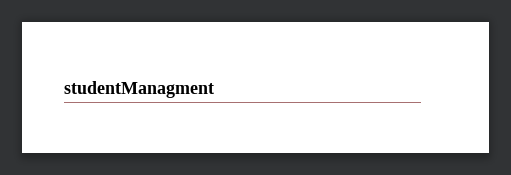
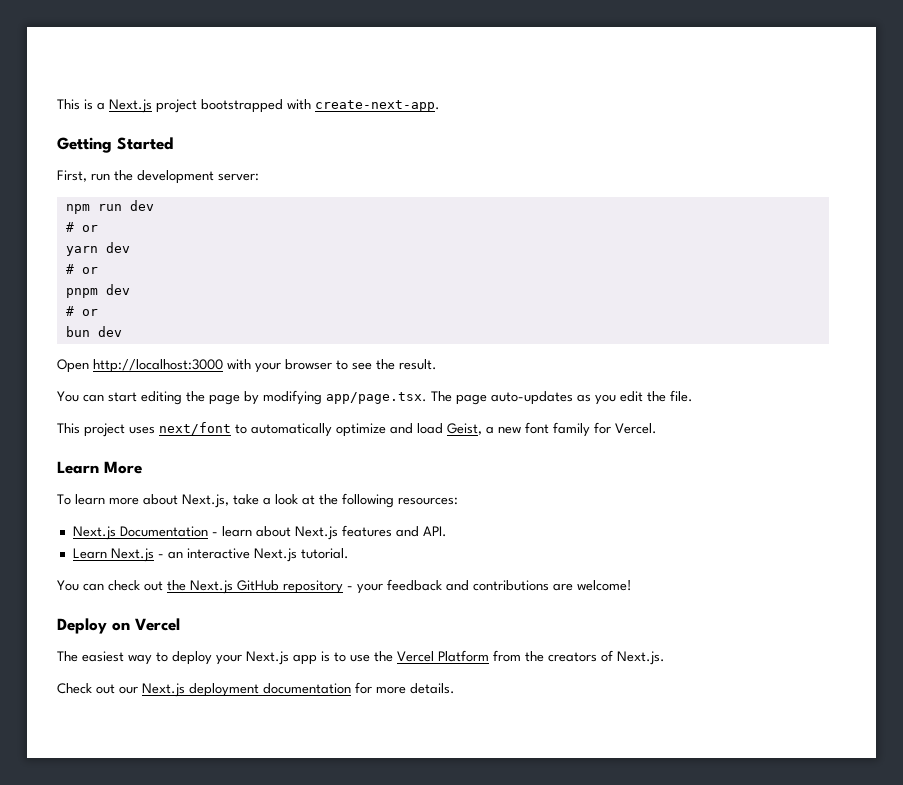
- studentManagment
+ This is a Next.js project bootstrapped with create-next-app.
+ Getting Started
+ First, run the development server:
+ npm run dev
+ # or
+ yarn dev
+ # or
+ pnpm dev
+ # or
+ bun dev
+ Open http://localhost:3000 with your browser to see the result.
+ You can start editing the page by modifying app/page.tsx. The page auto-updates as you edit the file.
+ This project uses next/font to automatically optimize and load Geist, a new font family for Vercel.
+ Learn More
+ To learn more about Next.js, take a look at the following resources:
+ Next.js Documentation - learn about Next.js features and API.
+ Learn Next.js - an interactive Next.js tutorial.
+ You can check out the Next.js GitHub repository - your feedback and contributions are welcome!
+ Deploy on Vercel
+ The easiest way to deploy your Next.js app is to use the Vercel Platform from the creators of Next.js.
+ Check out our Next.js deployment documentation for more details.

